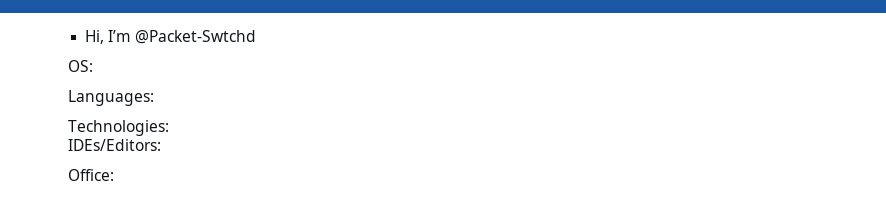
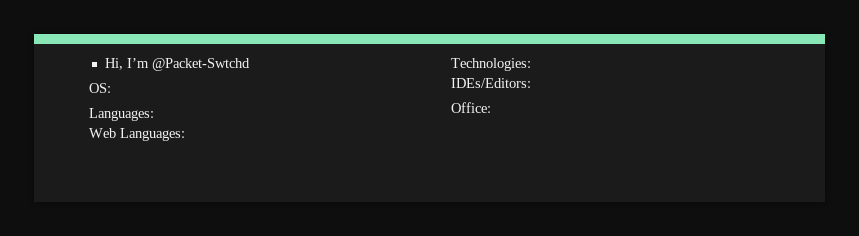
+ Web Languages:

